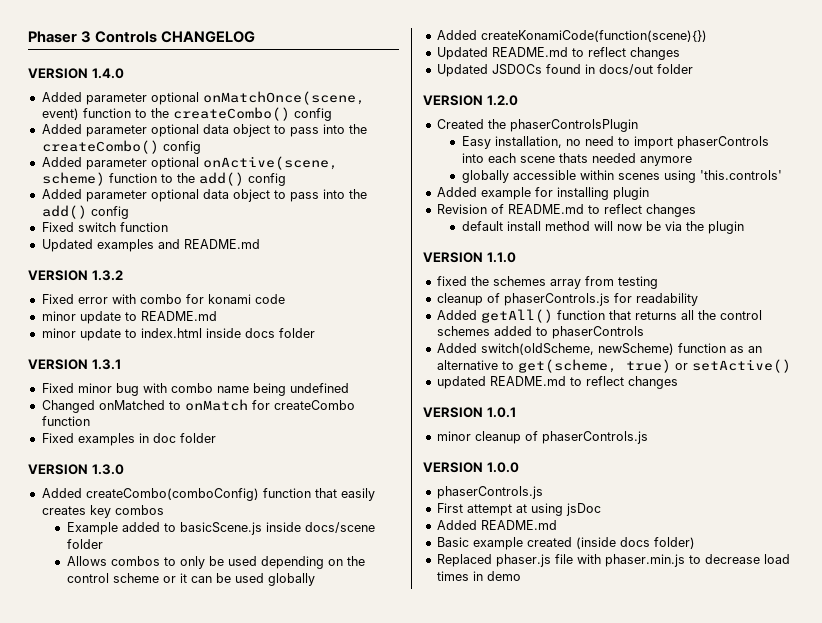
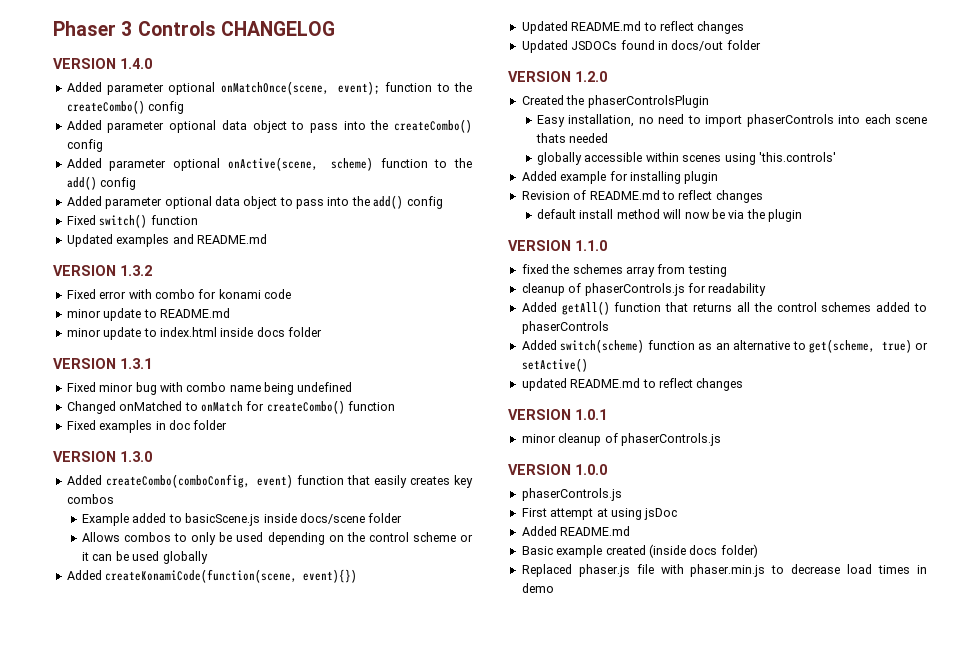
- Added parameter optional onMatchOnce(scene, event) function to the createCombo() config
+ Added parameter optional onMatchOnce(scene, event); function to the createCombo() config
- Fixed switch function
+ Fixed switch() function
- Changed onMatched to onMatch for createCombo function
+ Changed onMatched to onMatch for createCombo() function
- Added createCombo(comboConfig) function that easily creates key combos
+ Added createCombo(comboConfig, event) function that easily creates key combos
- Added createKonamiCode(function(scene){})
+ Added createKonamiCode(function(scene, event){})
- Easy installation, no need to import phaserControls into each scene thats needed anymore
+ Easy installation, no need to import phaserControls into each scene thats needed
- Added switch(oldScheme, newScheme) function as an alternative to get(scheme, true) or setActive()
+ Added switch(scheme) function as an alternative to get(scheme, true) or setActive()

